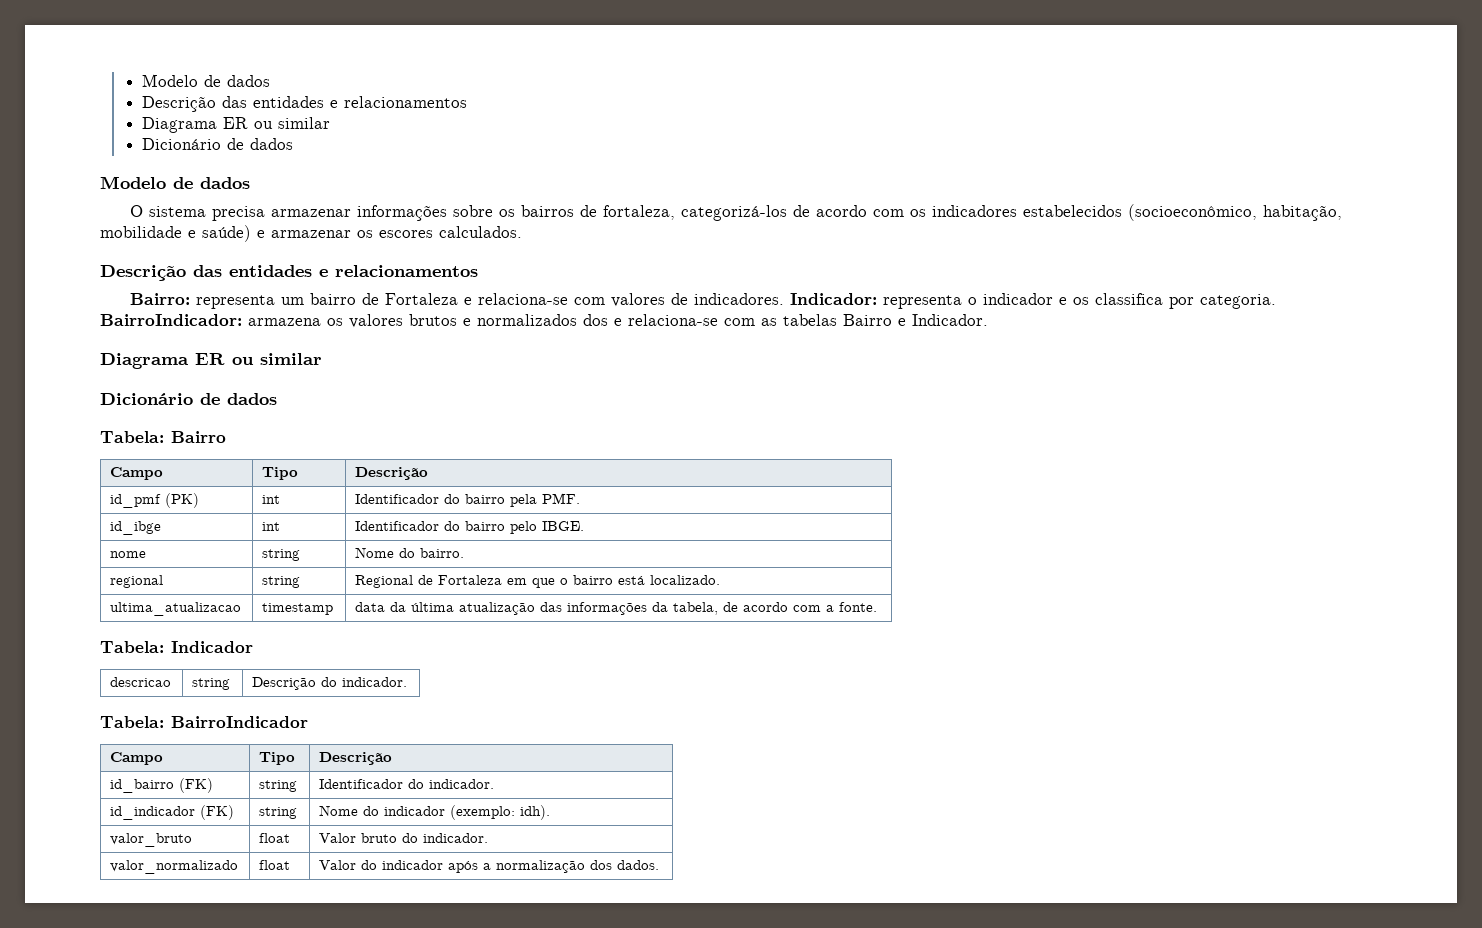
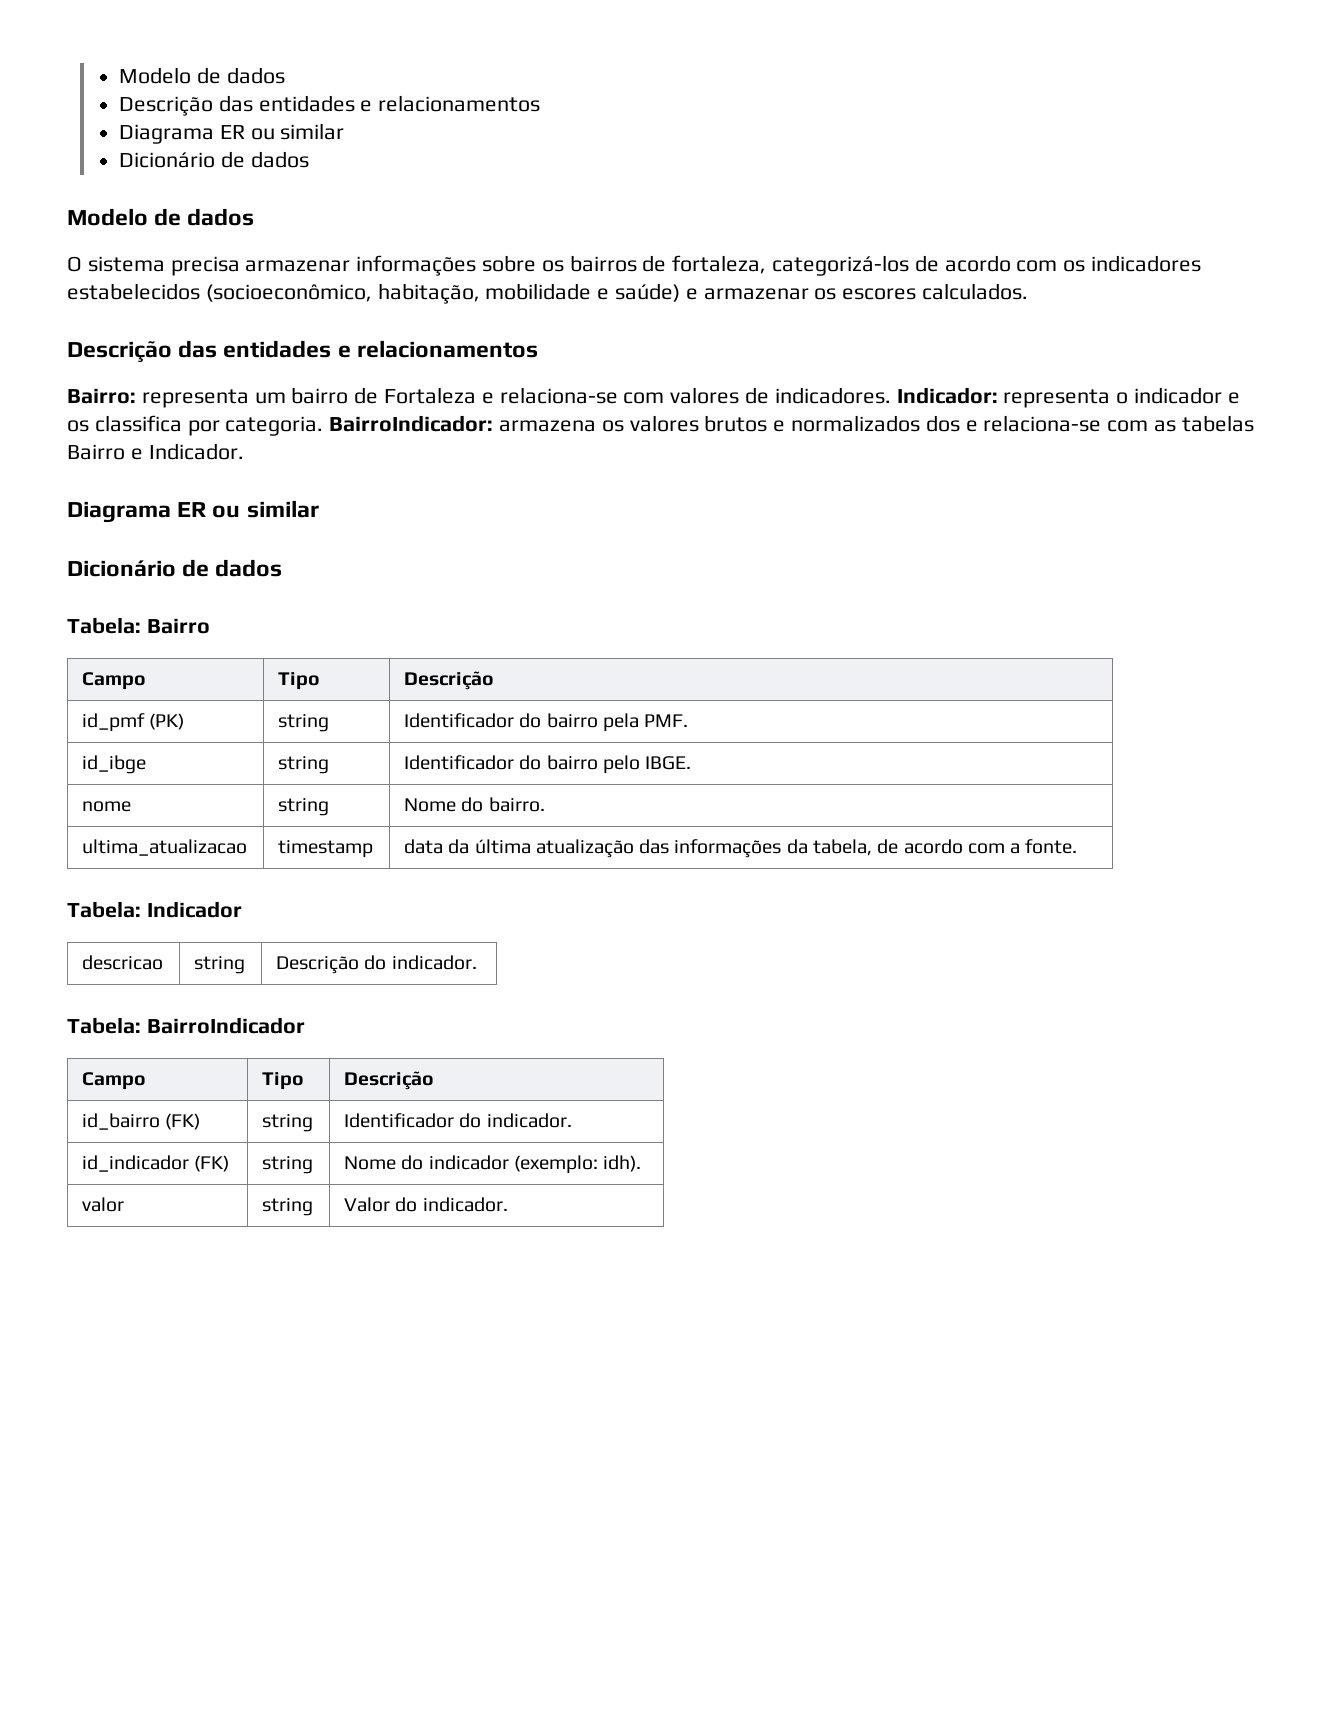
- id_pmf (PK) | int | Identificador do bairro pela PMF.
+ id_pmf (PK) | string | Identificador do bairro pela PMF.
- id_ibge | int | Identificador do bairro pelo IBGE.
+ id_ibge | string | Identificador do bairro pelo IBGE.
- regional | string | Regional de Fortaleza em que o bairro está localizado.
- valor_bruto | float | Valor bruto do indicador.
- valor_normalizado | float | Valor do indicador após a normalização dos dados.
+ valor | string | Valor do indicador.

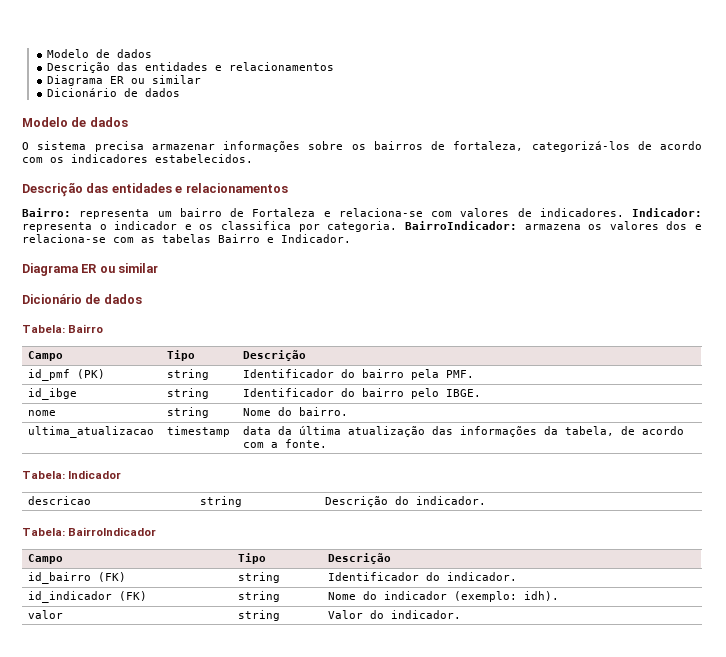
- O sistema precisa armazenar informações sobre os bairros de fortaleza, categorizá-los de acordo com os indicadores estabelecidos (socioeconômico, habitação, mobilidade e saúde) e armazenar os escores calculados.
+ O sistema precisa armazenar informações sobre os bairros de fortaleza, categorizá-los de acordo com os indicadores estabelecidos.
- BairroIndicador: armazena os valores brutos e normalizados dos e relaciona-se com as tabelas Bairro e Indicador.
+ BairroIndicador: armazena os valores dos e relaciona-se com as tabelas Bairro e Indicador.

